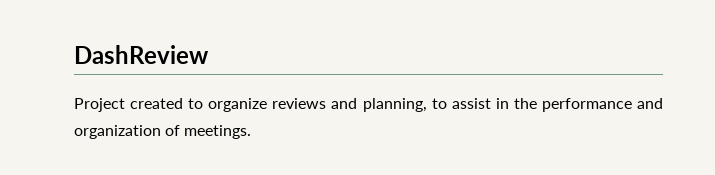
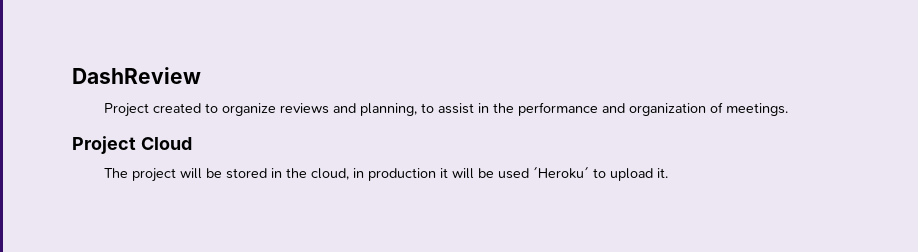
+ Project Cloud
+ The project will be stored in the cloud, in production it will be used ´Heroku´ to upload it.

